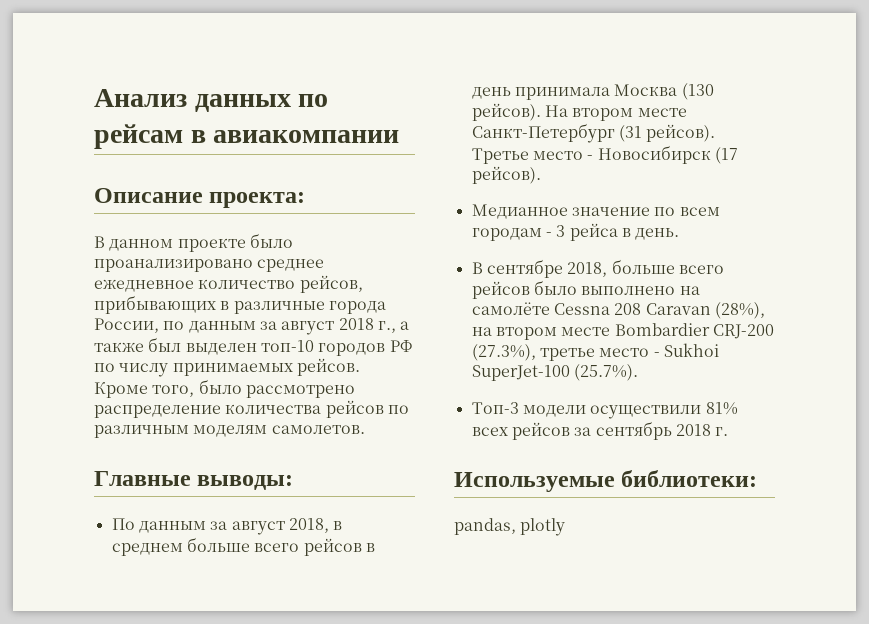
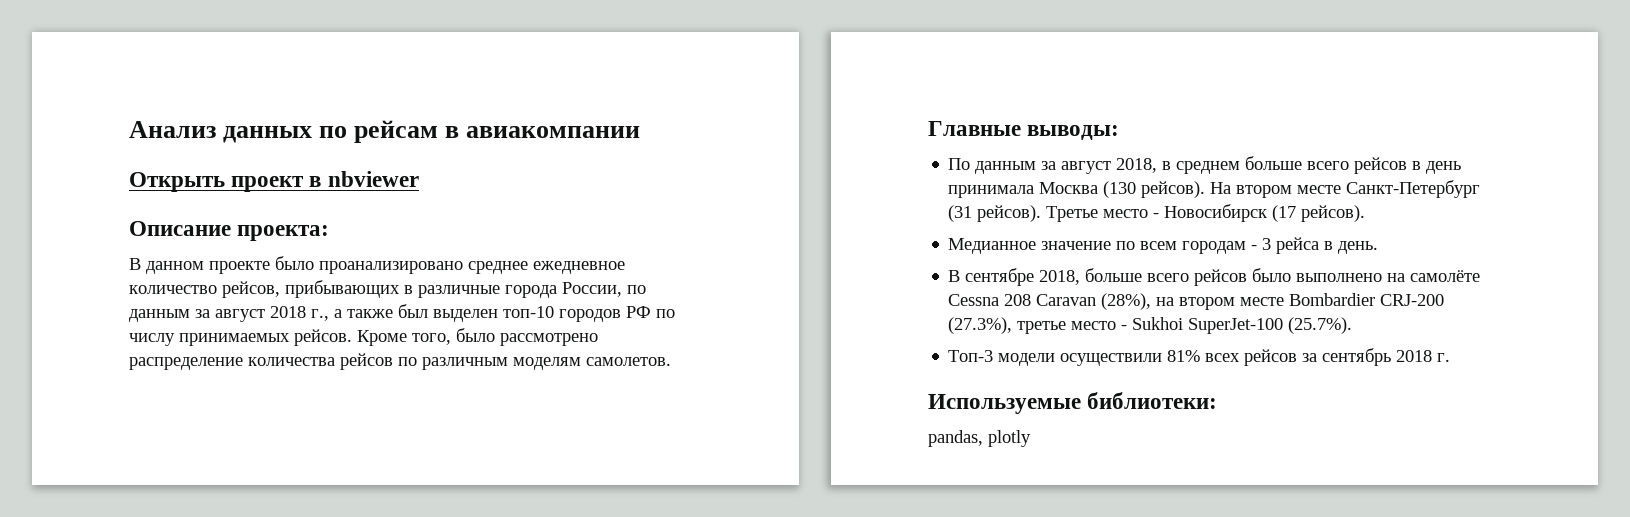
+ Открыть проект в nbviewer

